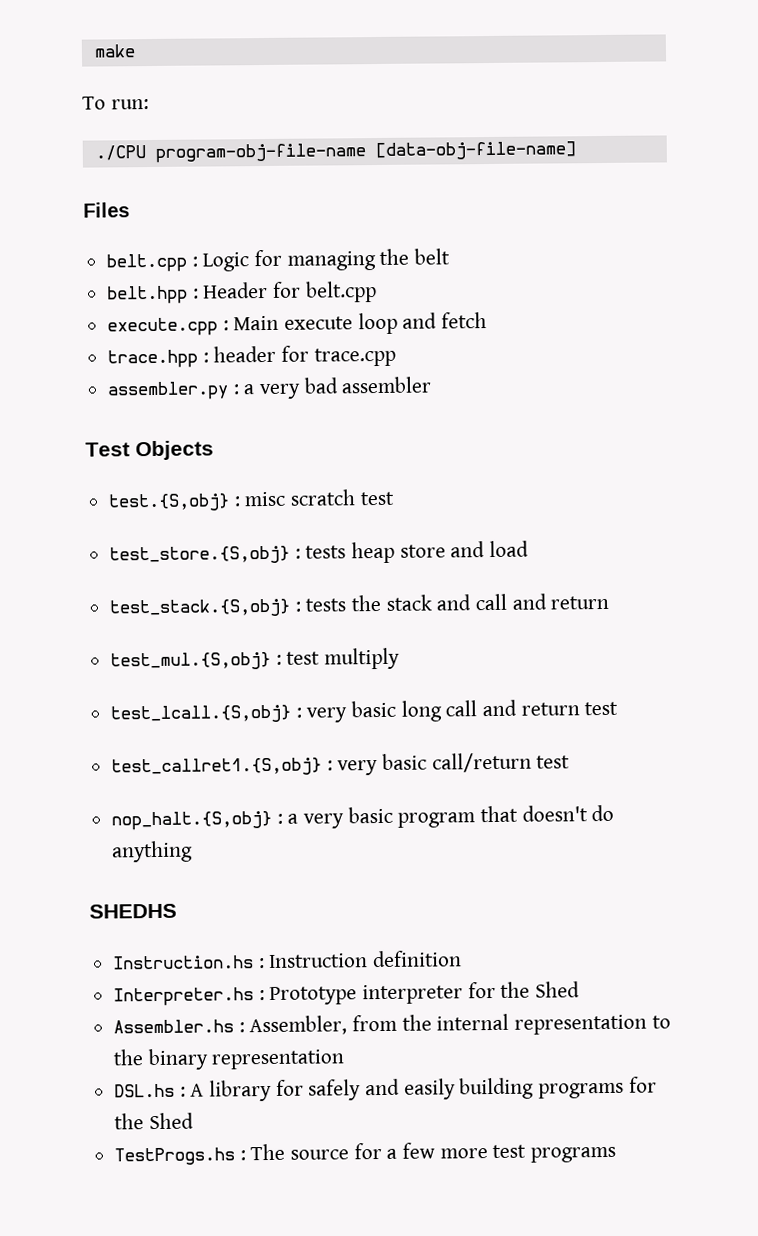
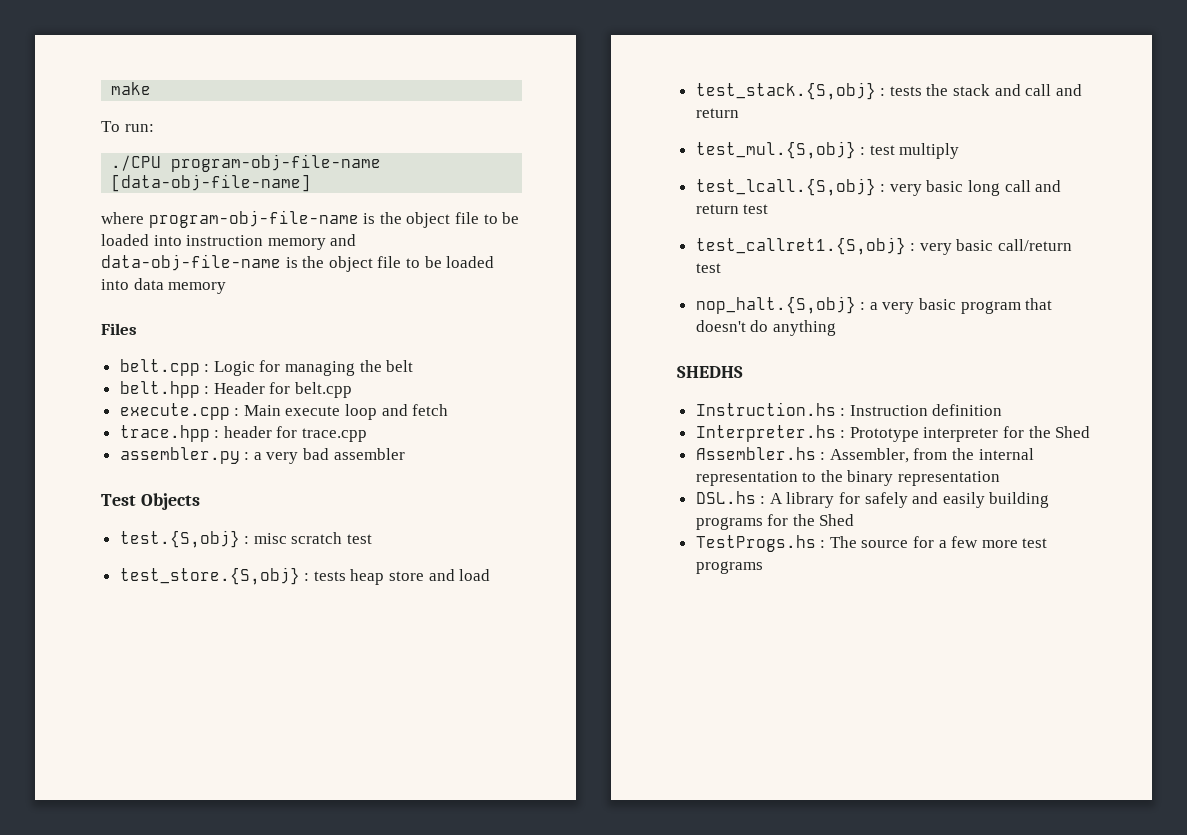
+ where program-obj-file-name is the object file to be loaded into instruction memory and data-obj-file-name is the object file to be loaded into data memory

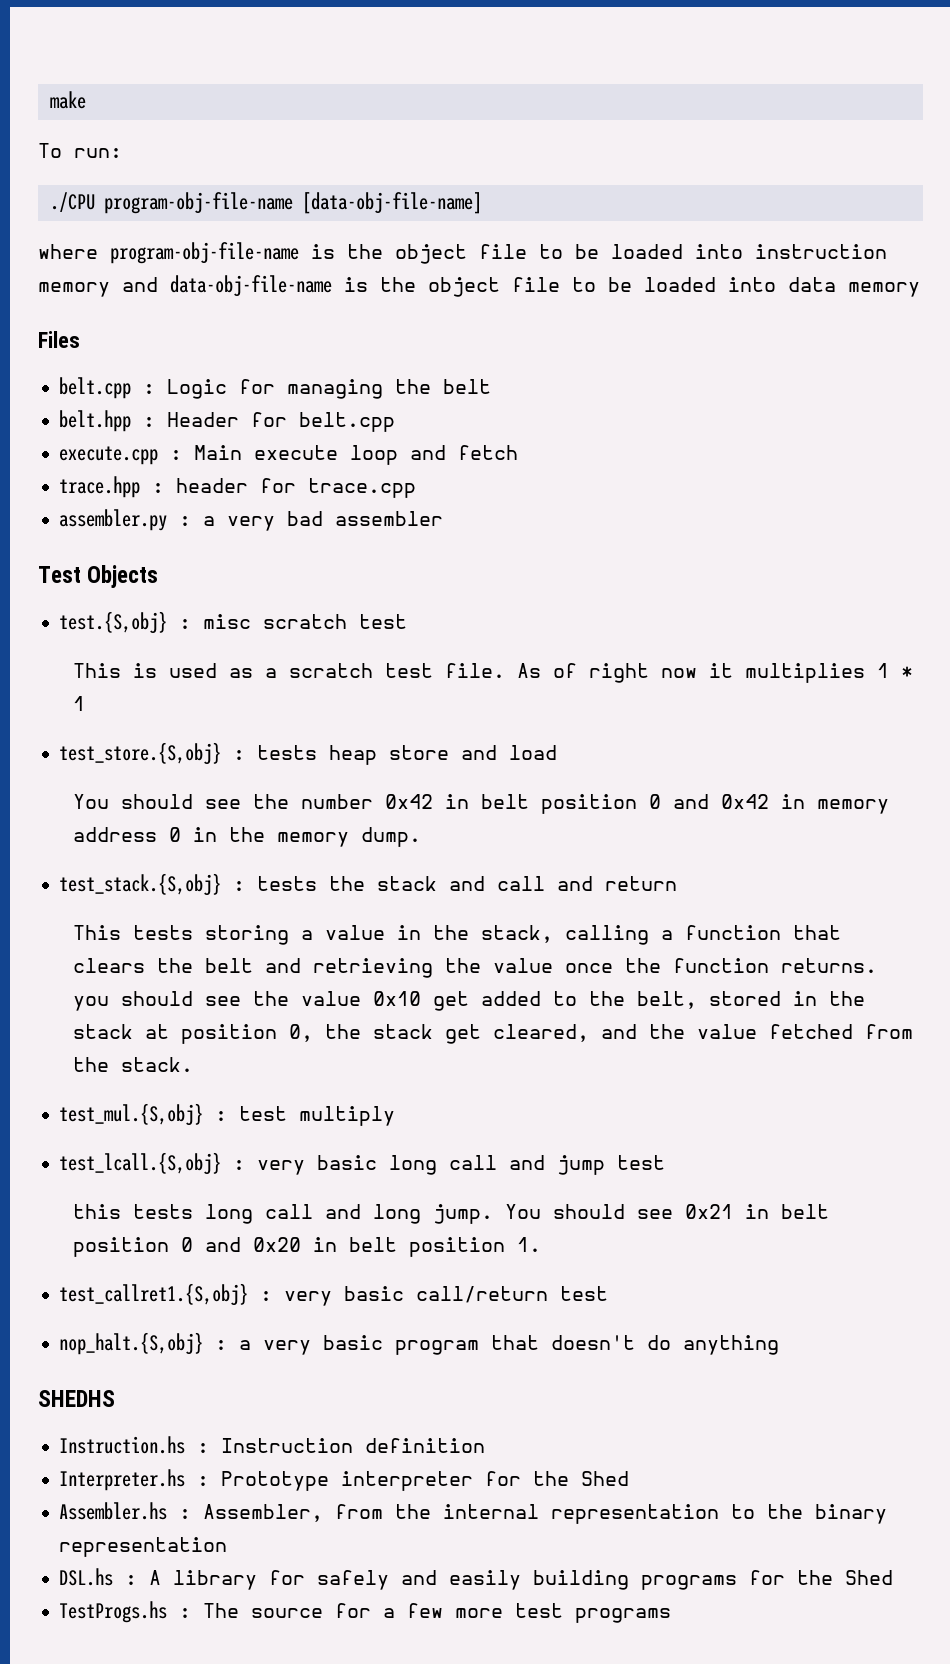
+ This is used as a scratch test file. As of right now it multiplies 1 * 1
+ You should see the number 0x42 in belt position 0 and 0x42 in memory address 0 in the memory dump.
+ This tests storing a value in the stack, calling a function that clears the belt and retrieving the value once the function returns. you should see the value 0x10 get added to the belt, stored in the stack at position 0, the stack get cleared, and the value fetched from the stack.
- test_lcall.{S,obj} : very basic long call and return test
+ test_lcall.{S,obj} : very basic long call and jump test
+ this tests long call and long jump. You should see 0x21 in belt position 0 and 0x20 in belt position 1.

